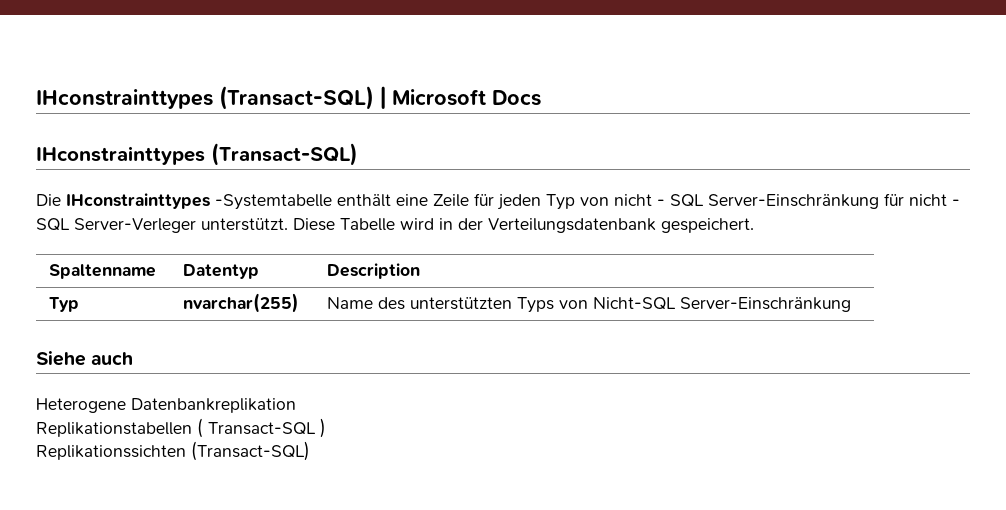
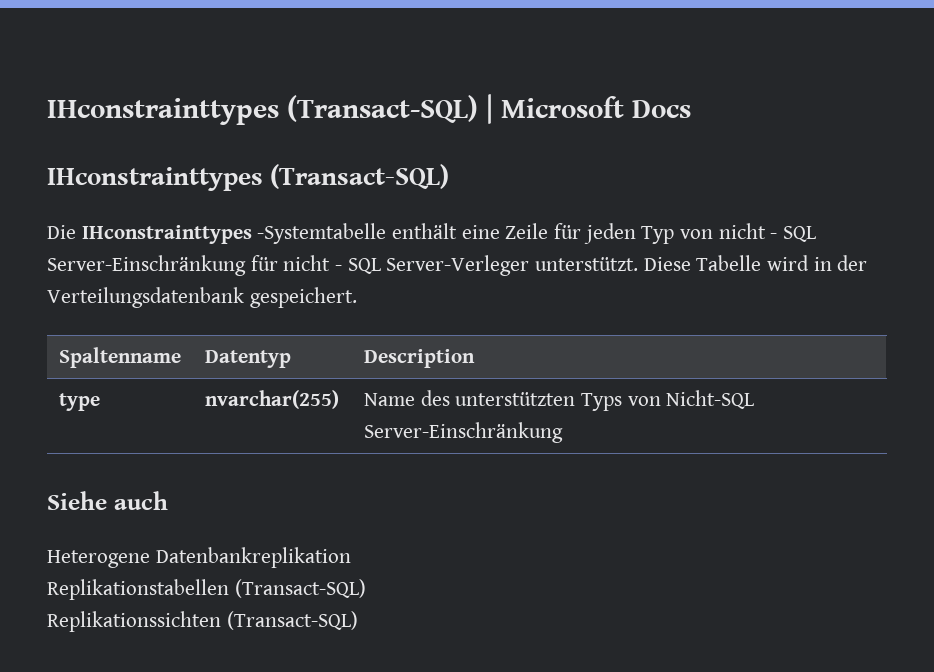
- Typ | nvarchar(255) | Name des unterstützten Typs von Nicht-SQL Server-Einschränkung
+ type | nvarchar(255) | Name des unterstützten Typs von Nicht-SQL Server-Einschränkung
- Replikationstabellen ( Transact-SQL )
+ Replikationstabellen (Transact-SQL)

